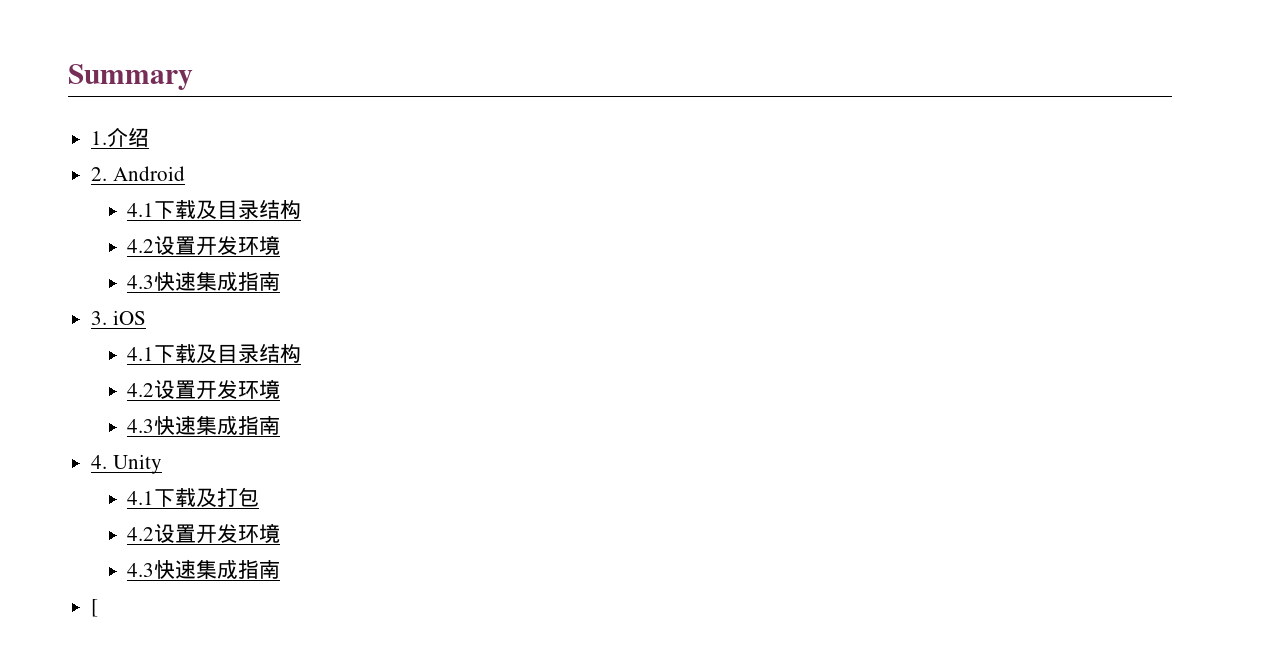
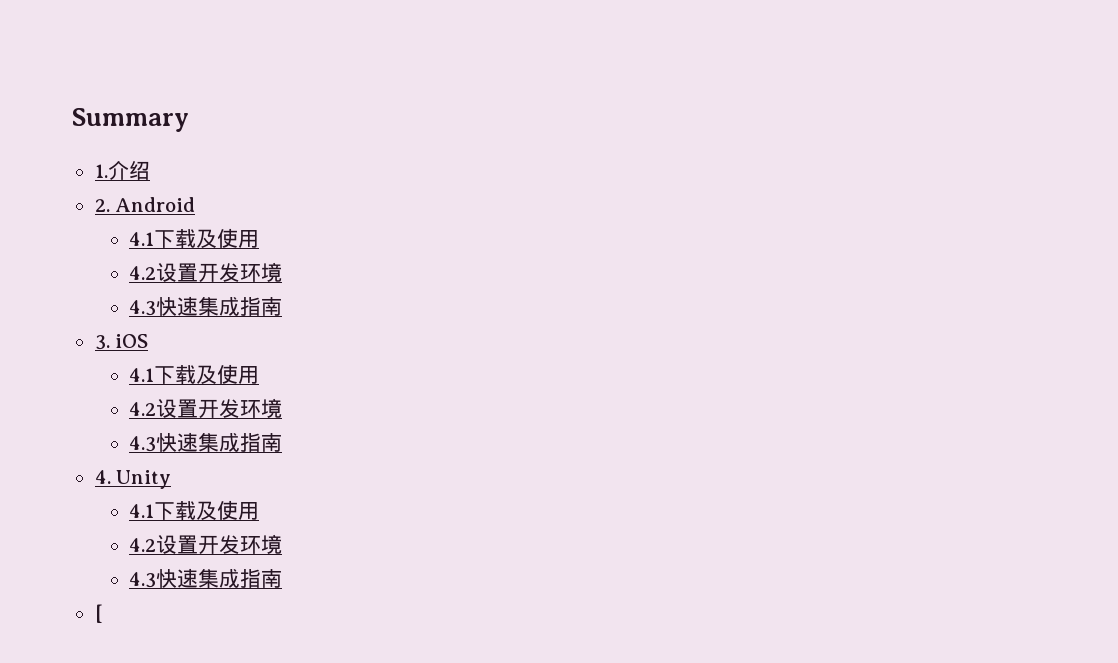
  2. Android
- 4.1下载及目录结构
+ 4.1下载及使用
  3. iOS
- 4.1下载及目录结构
+ 4.1下载及使用
  4. Unity
- 4.1下载及打包
+ 4.1下载及使用

